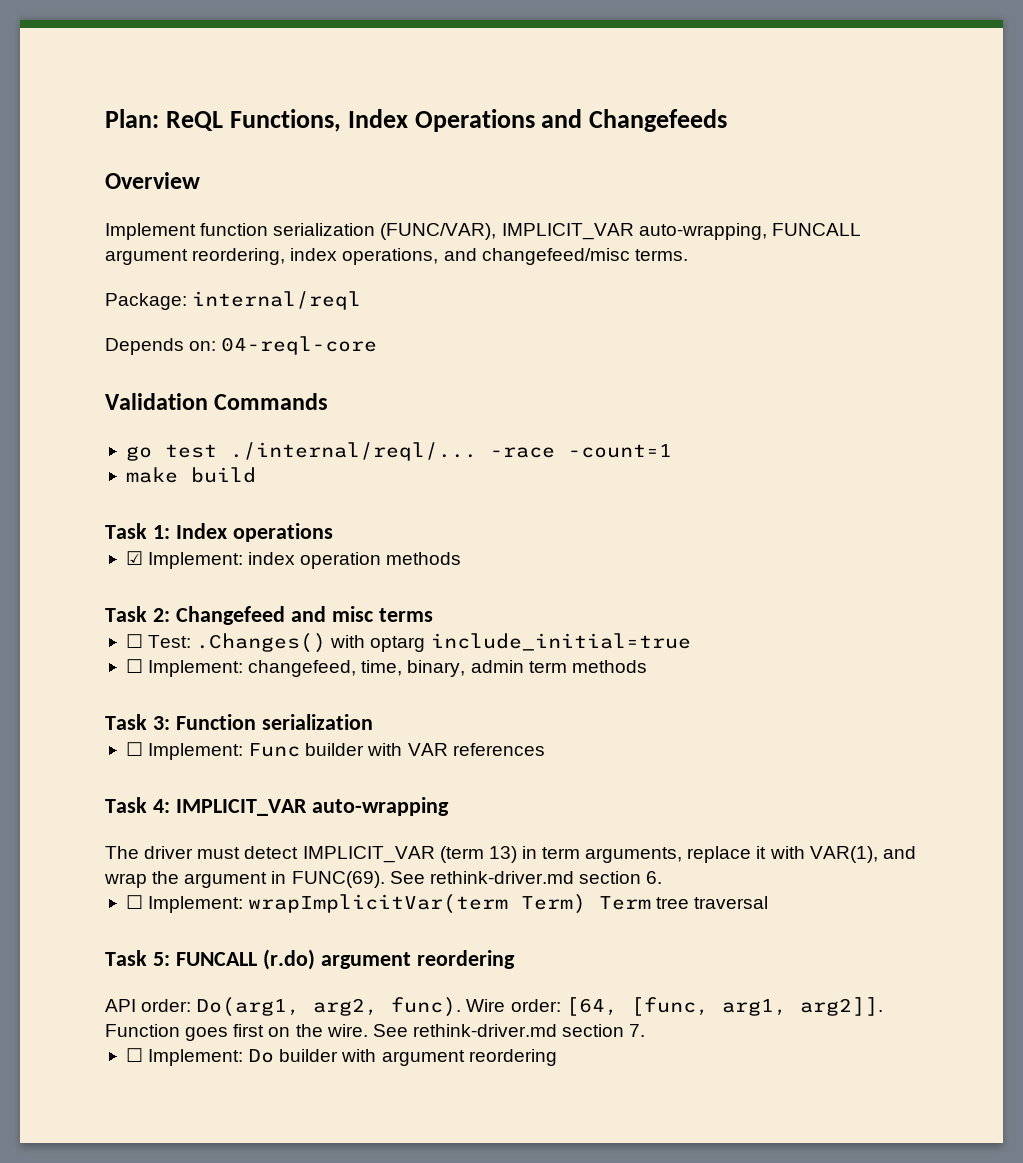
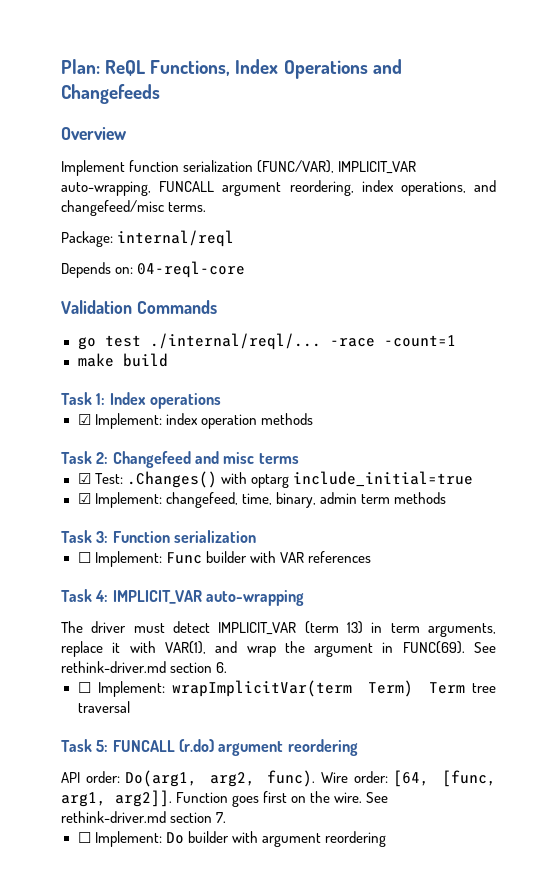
- ☐ Test: .Changes() with optarg include_initial=true
+ ☑ Test: .Changes() with optarg include_initial=true
- ☐ Implement: changefeed, time, binary, admin term methods
+ ☑ Implement: changefeed, time, binary, admin term methods

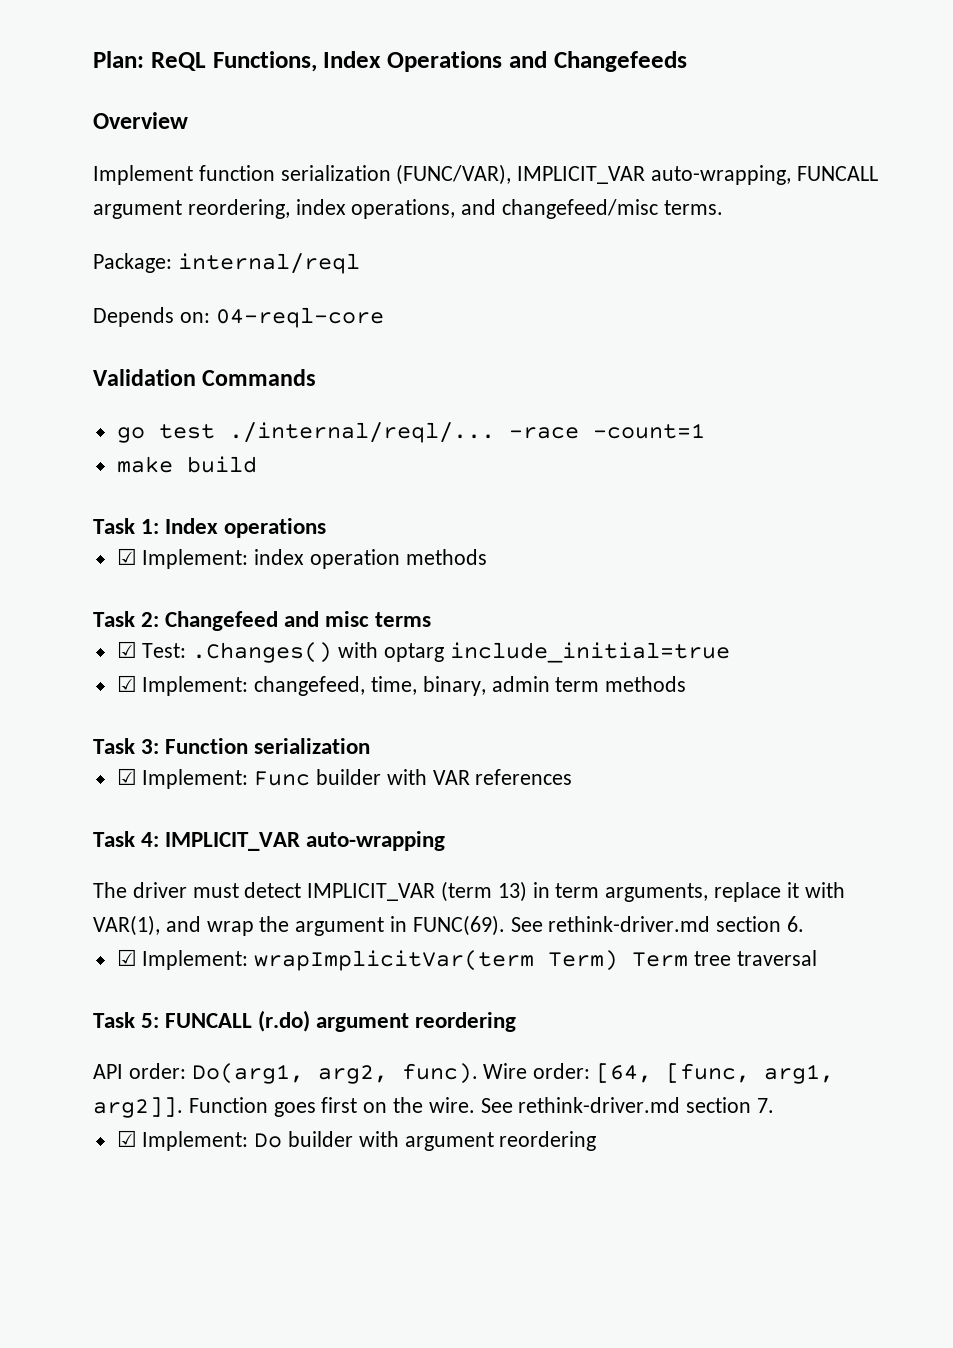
- ☐ Implement: Func builder with VAR references
+ ☑ Implement: Func builder with VAR references
- ☐ Implement: wrapImplicitVar(term Term) Term tree traversal
+ ☑ Implement: wrapImplicitVar(term Term) Term tree traversal
- ☐ Implement: Do builder with argument reordering
+ ☑ Implement: Do builder with argument reordering

